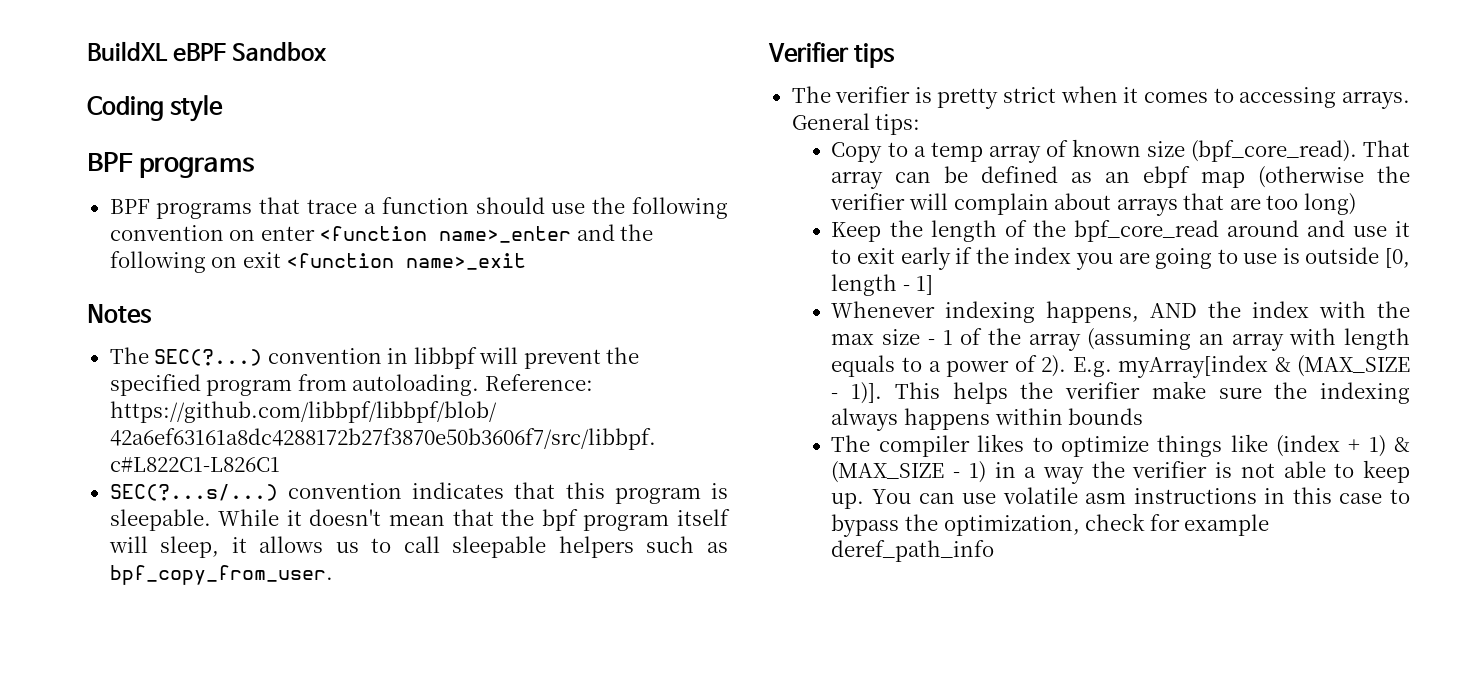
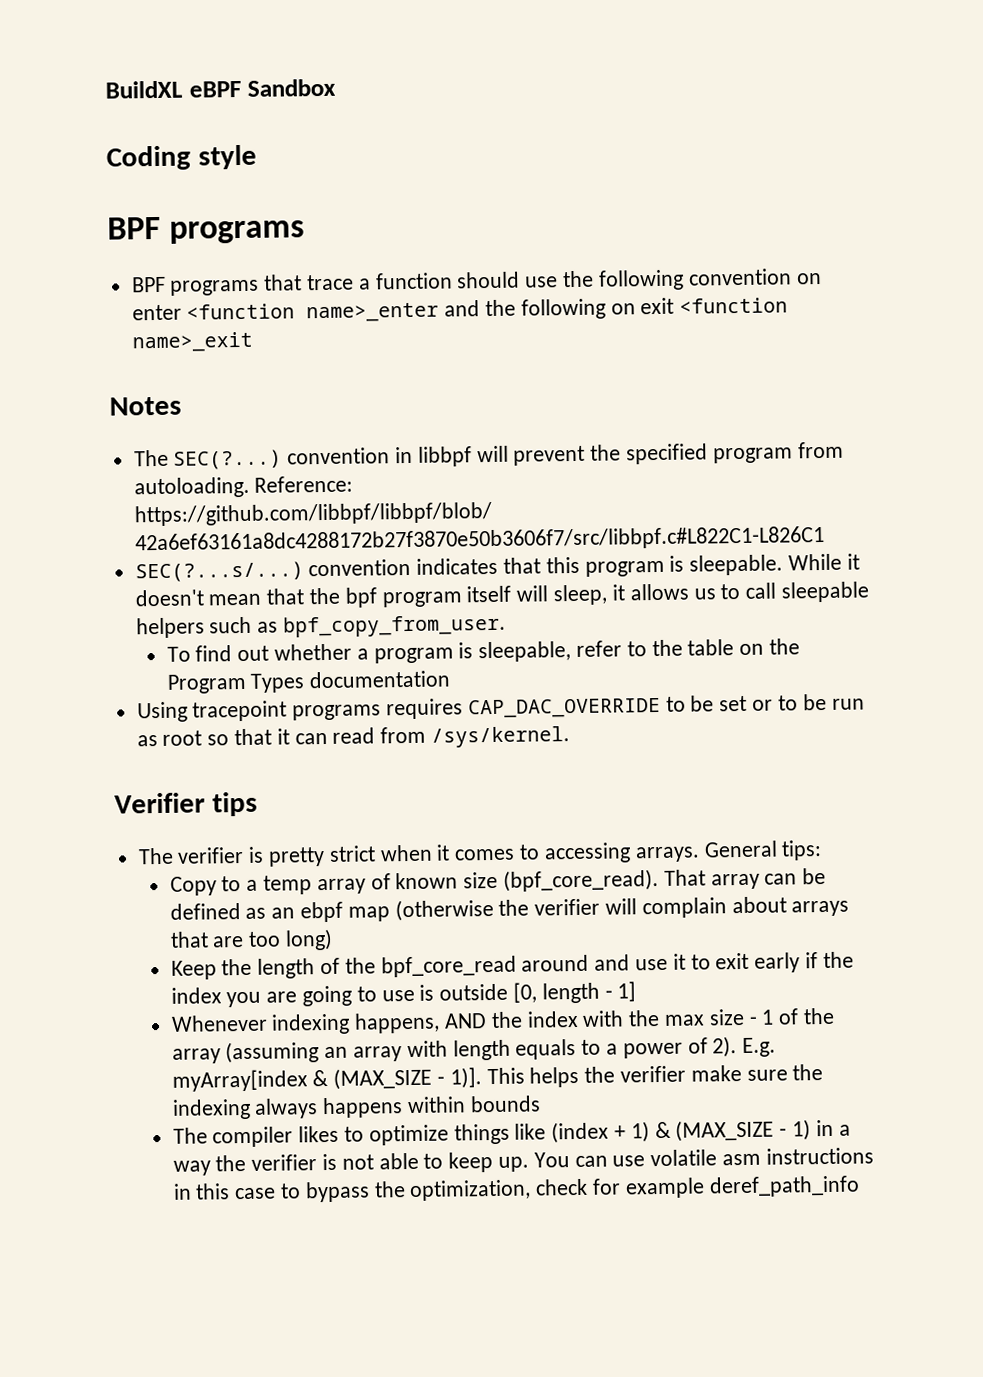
+ To find out whether a program is sleepable, refer to the table on the Program Types documentation
+ Using tracepoint programs requires CAP_DAC_OVERRIDE to be set or to be run as root so that it can read from /sys/kernel.

